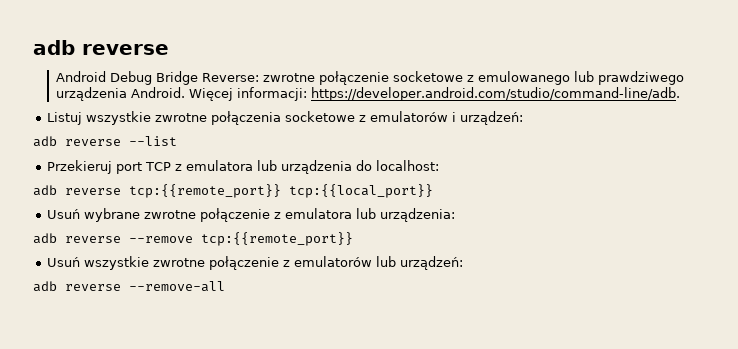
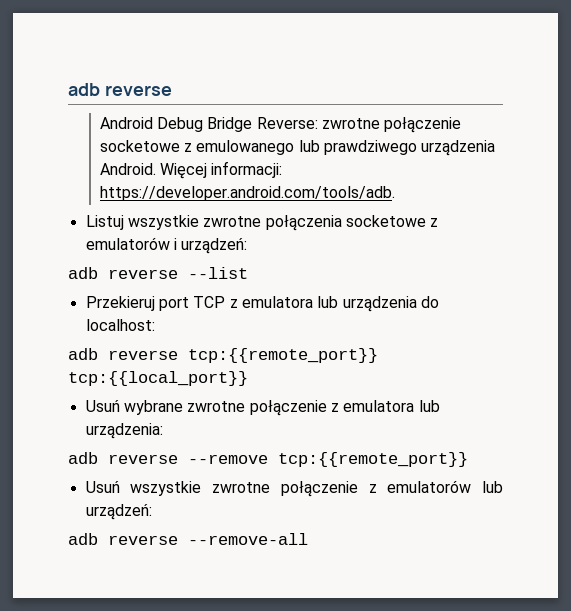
- Więcej informacji: https://developer.android.com/studio/command-line/adb.
+ Więcej informacji: https://developer.android.com/tools/adb.

